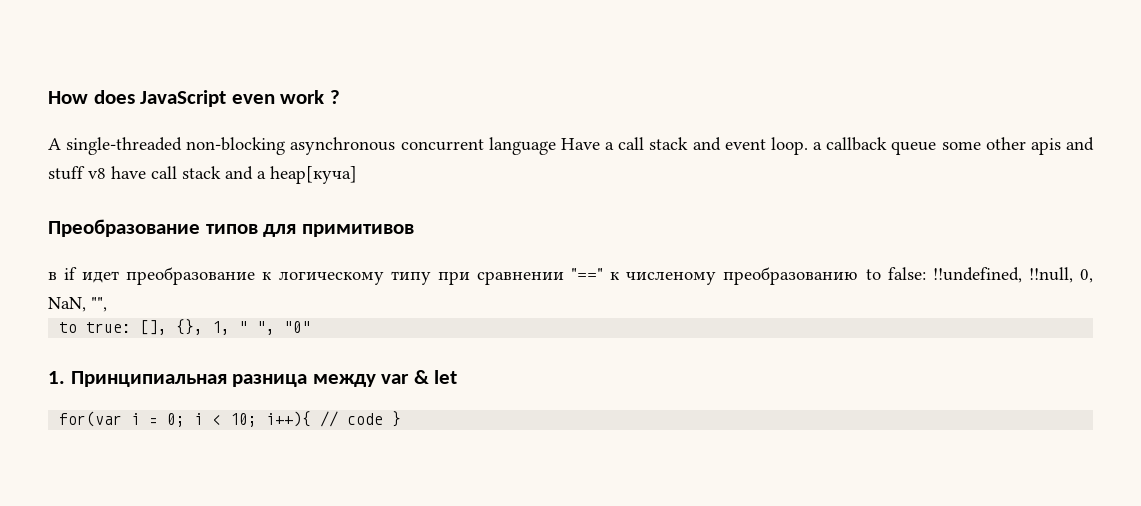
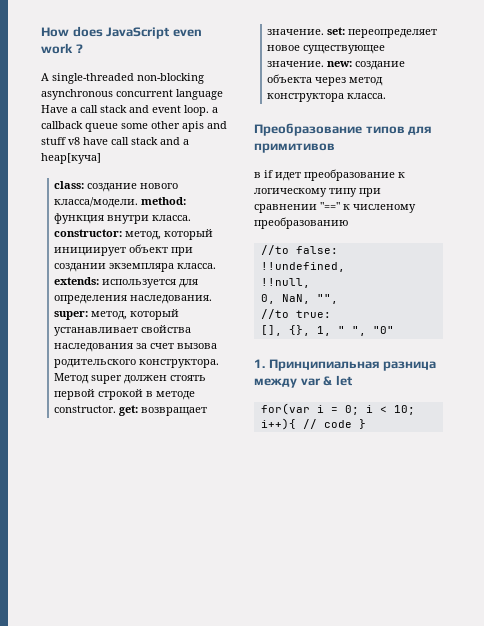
+ class: создание нового класса/модели. method: функция внутри класса. constructor: метод, который инициирует объект при создании экземпляра класса. extends: используется для определения наследования. super: метод, который устанавливает свойства наследования за счет вызова родительского конструктора. Метод super должен стоять первой строкой в методе constructor. get: возвращает значение. set: переопределяет новое существующее значение. new: создание объекта через метод конструктора класса.
- в if идет преобразование к логическому типу при сравнении "==" к численому преобразованию to false: !!undefined, !!null, 0, NaN, "",
+ в if идет преобразование к логическому типу при сравнении "==" к численому преобразованию
+ //to false:
+ !!undefined,
+ !!null,
+ 0, NaN, "",
- to true: [], {}, 1, " ", "0"
+ //to true:
+ [], {}, 1, " ", "0"

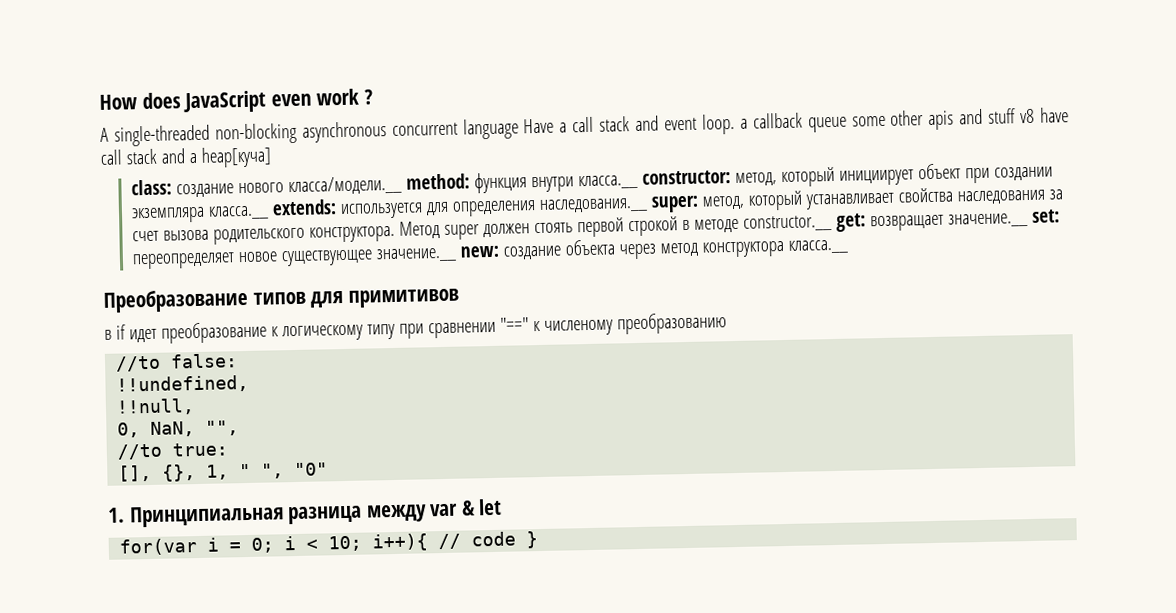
- class: создание нового класса/модели. method: функция внутри класса. constructor: метод, который инициирует объект при создании экземпляра класса. extends: используется для определения наследования. super: метод, который устанавливает свойства наследования за счет вызова родительского конструктора.
+ class: создание нового класса/модели.__ method: функция внутри класса.__ constructor: метод, который инициирует объект при создании экземпляра класса.__ extends: используется для определения наследования.__ super: метод, который устанавливает свойства наследования за счет вызова родительского конструктора.
- Метод super должен стоять первой строкой в методе constructor. get: возвращает значение. set: переопределяет новое существующее значение. new: создание объекта через метод конструктора класса.
+ Метод super должен стоять первой строкой в методе constructor.__ get: возвращает значение.__ set: переопределяет новое существующее значение.__ new: создание объекта через метод конструктора класса.__

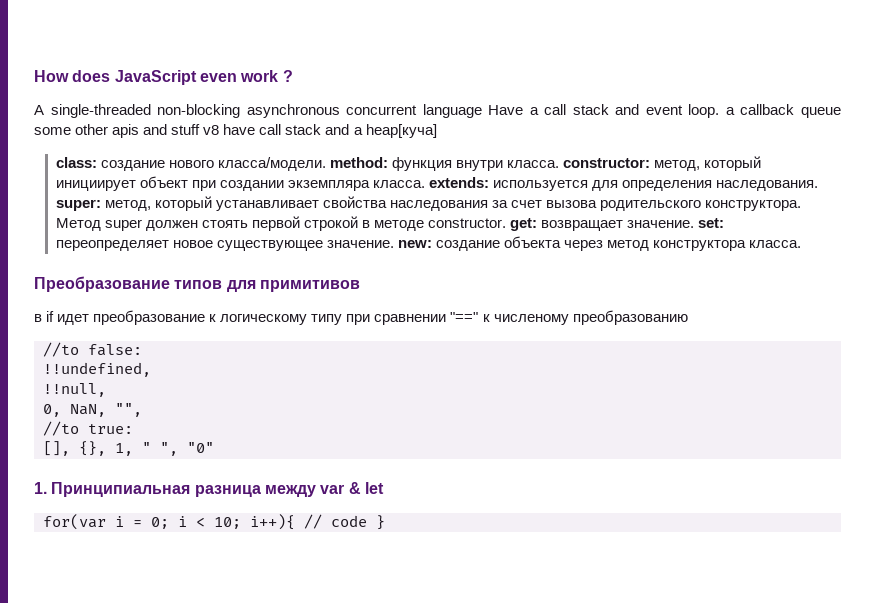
- class: создание нового класса/модели.__ method: функция внутри класса.__ constructor: метод, который инициирует объект при создании экземпляра класса.__ extends: используется для определения наследования.__ super: метод, который устанавливает свойства наследования за счет вызова родительского конструктора.
+ class: создание нового класса/модели. method: функция внутри класса. constructor: метод, который инициирует объект при создании экземпляра класса. extends: используется для определения наследования. super: метод, который устанавливает свойства наследования за счет вызова родительского конструктора.
- Метод super должен стоять первой строкой в методе constructor.__ get: возвращает значение.__ set: переопределяет новое существующее значение.__ new: создание объекта через метод конструктора класса.__
+ Метод super должен стоять первой строкой в методе constructor. get: возвращает значение. set: переопределяет новое существующее значение. new: создание объекта через метод конструктора класса.

